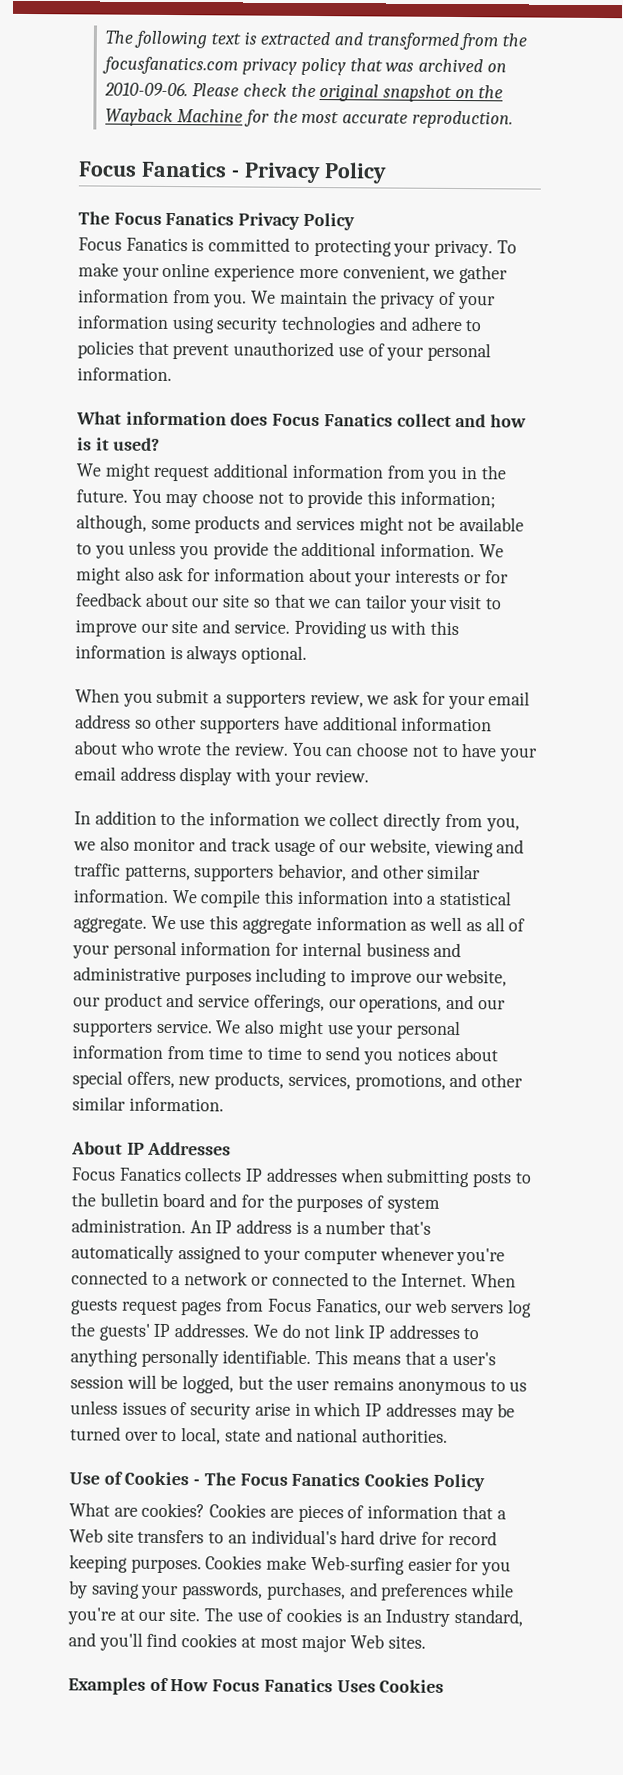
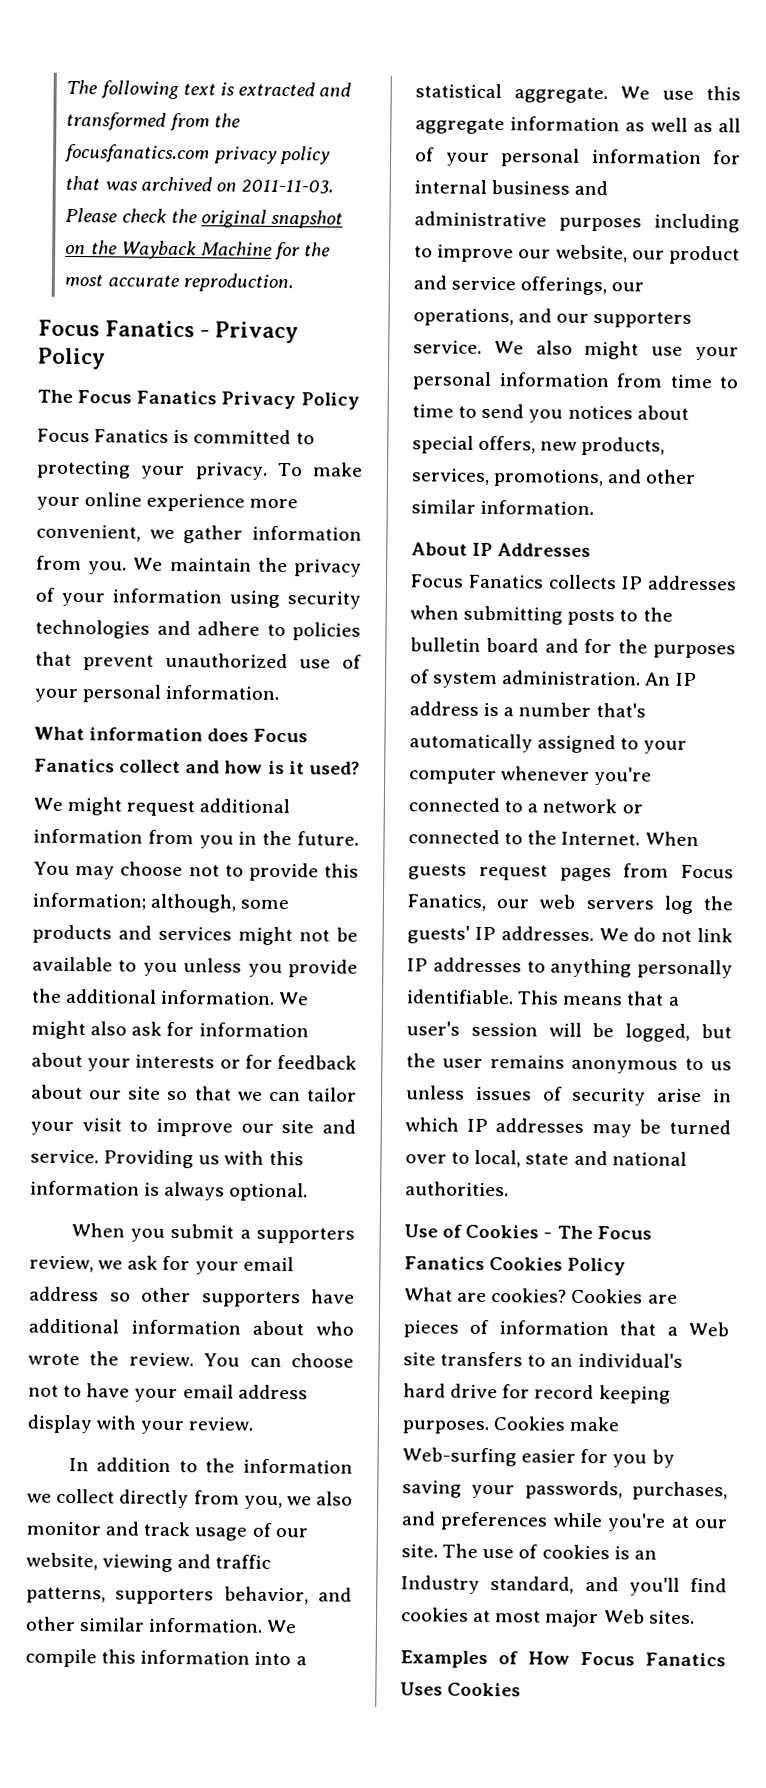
- The following text is extracted and transformed from the focusfanatics.com privacy policy that was archived on 2010-09-06.
+ The following text is extracted and transformed from the focusfanatics.com privacy policy that was archived on 2011-11-03.

